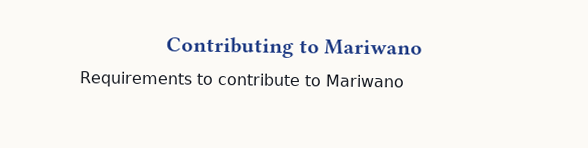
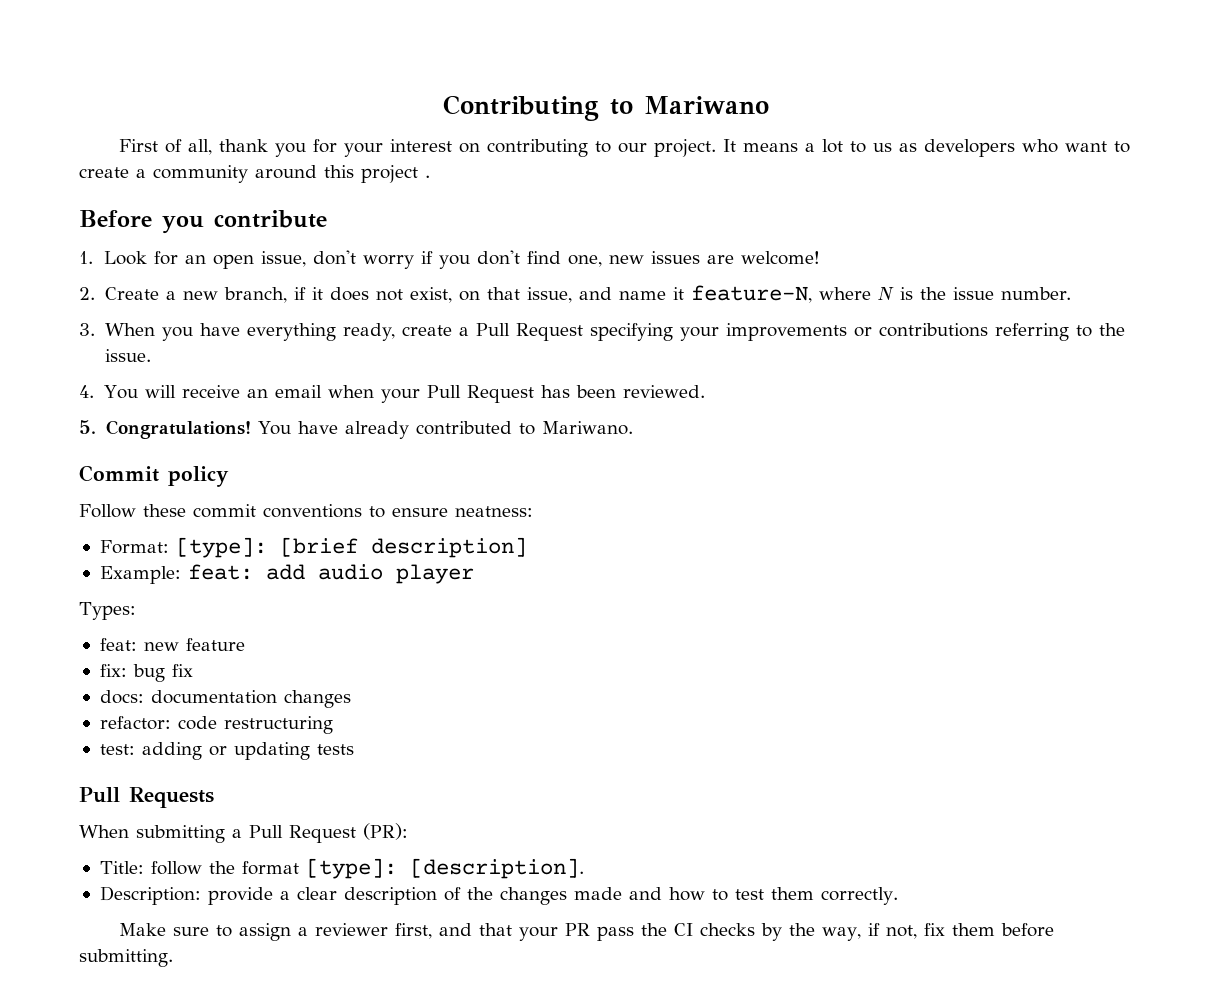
- Requirements to contribute to Mariwano
+ First of all, thank you for your interest on contributing to our project. It means a lot to us as developers who want to create a community around this project .
+ Before you contribute
+ 1. Look for an open issue, don't worry if you don't find one, new issues are welcome!
+ 2. Create a new branch, if it does not exist, on that issue, and name it feature-N, where N is the issue number.
+ 3. When you have everything ready, create a Pull Request specifying your improvements or contributions referring to the issue.
+ 4. You will receive an email when your Pull Request has been reviewed.
+ 5. Congratulations! You have already contributed to Mariwano.
+ Commit policy
+ Follow these commit conventions to ensure neatness:
+ Format: [type]: [brief description]
+ Example: feat: add audio player
+ Types:
+ feat: new feature
+ fix: bug fix
+ docs: documentation changes
+ refactor: code restructuring
+ test: adding or updating tests
+ Pull Requests
+ When submitting a Pull Request (PR):
+ Title: follow the format [type]: [description].
+ Description: provide a clear description of the changes made and how to test them correctly.
+ Make sure to assign a reviewer first, and that your PR pass the CI checks by the way, if not, fix them before submitting.

